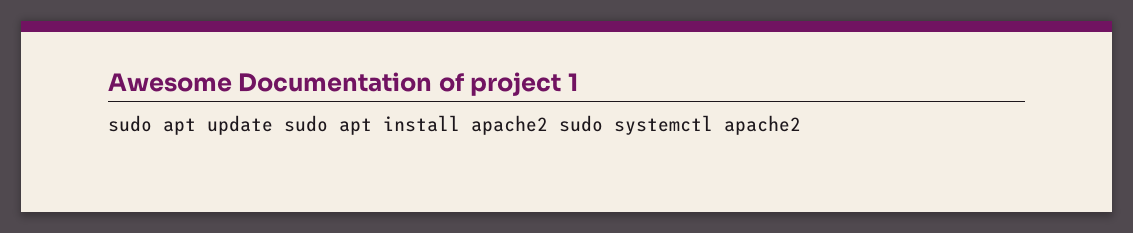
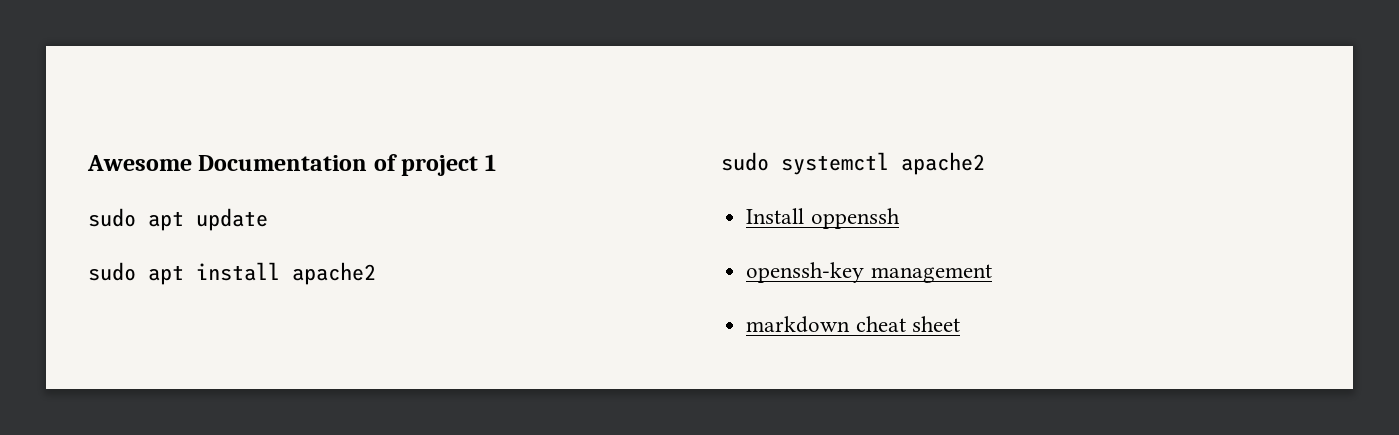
- sudo apt update sudo apt install apache2 sudo systemctl apache2
+ sudo apt update
+ sudo apt install apache2
+ sudo systemctl apache2
+ Install oppenssh
+ openssh-key management
+ markdown cheat sheet

